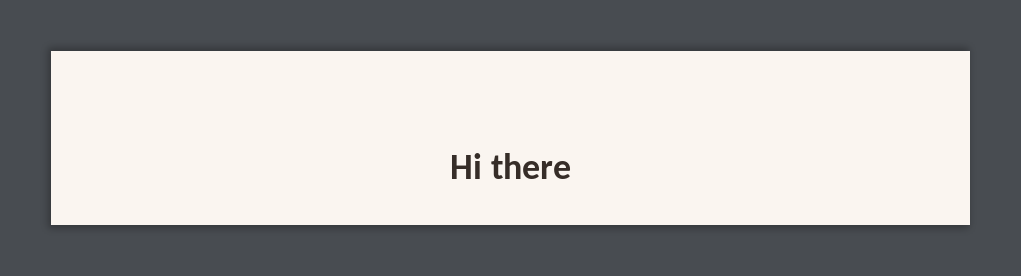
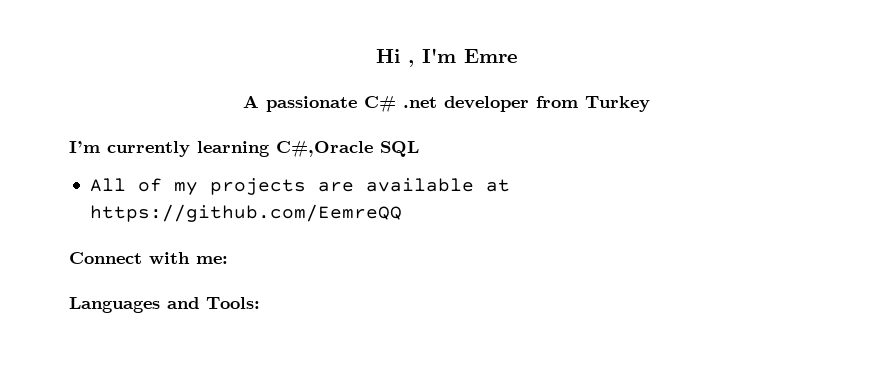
- Hi there
+ Hi , I'm Emre
+ A passionate C# .net developer from Turkey
+ I’m currently learning C#,Oracle SQL
+ All of my projects are available at https://github.com/EemreQQ
+ Connect with me:
+ Languages and Tools:

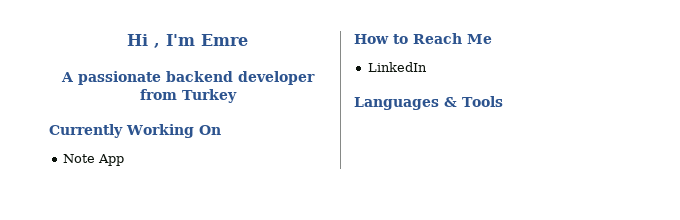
- A passionate C# .net developer from Turkey
+ A passionate backend developer from Turkey
- I’m currently learning C#,Oracle SQL
- All of my projects are available at https://github.com/EemreQQ
- Connect with me:
+ Currently Working On
+ Note App
+ How to Reach Me
+ LinkedIn
- Languages and Tools:
+ Languages & Tools

